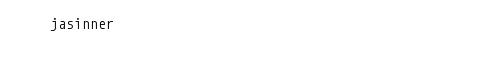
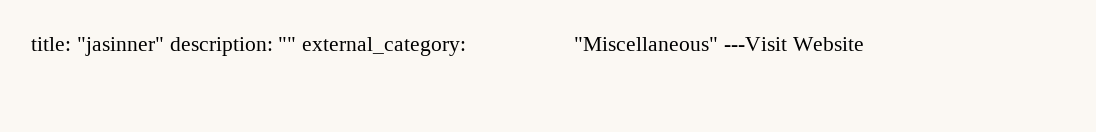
- jasinner
+ title: "jasinner" description: "" external_category: "Miscellaneous" ---Visit Website

